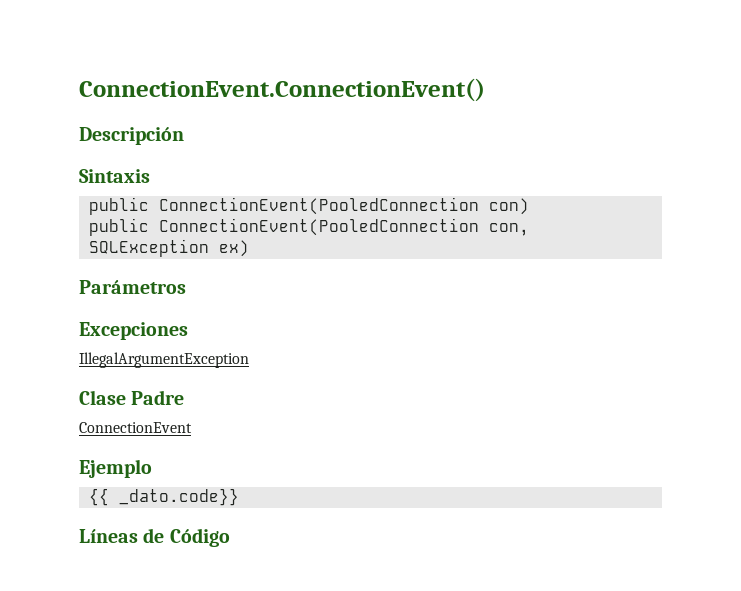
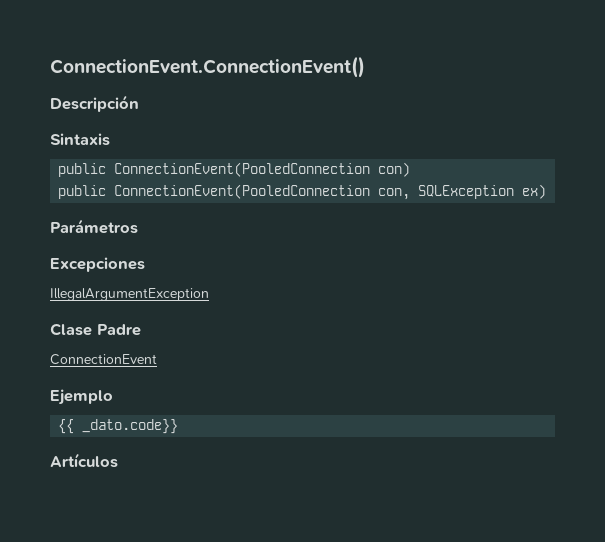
- Líneas de Código
+ Artículos

